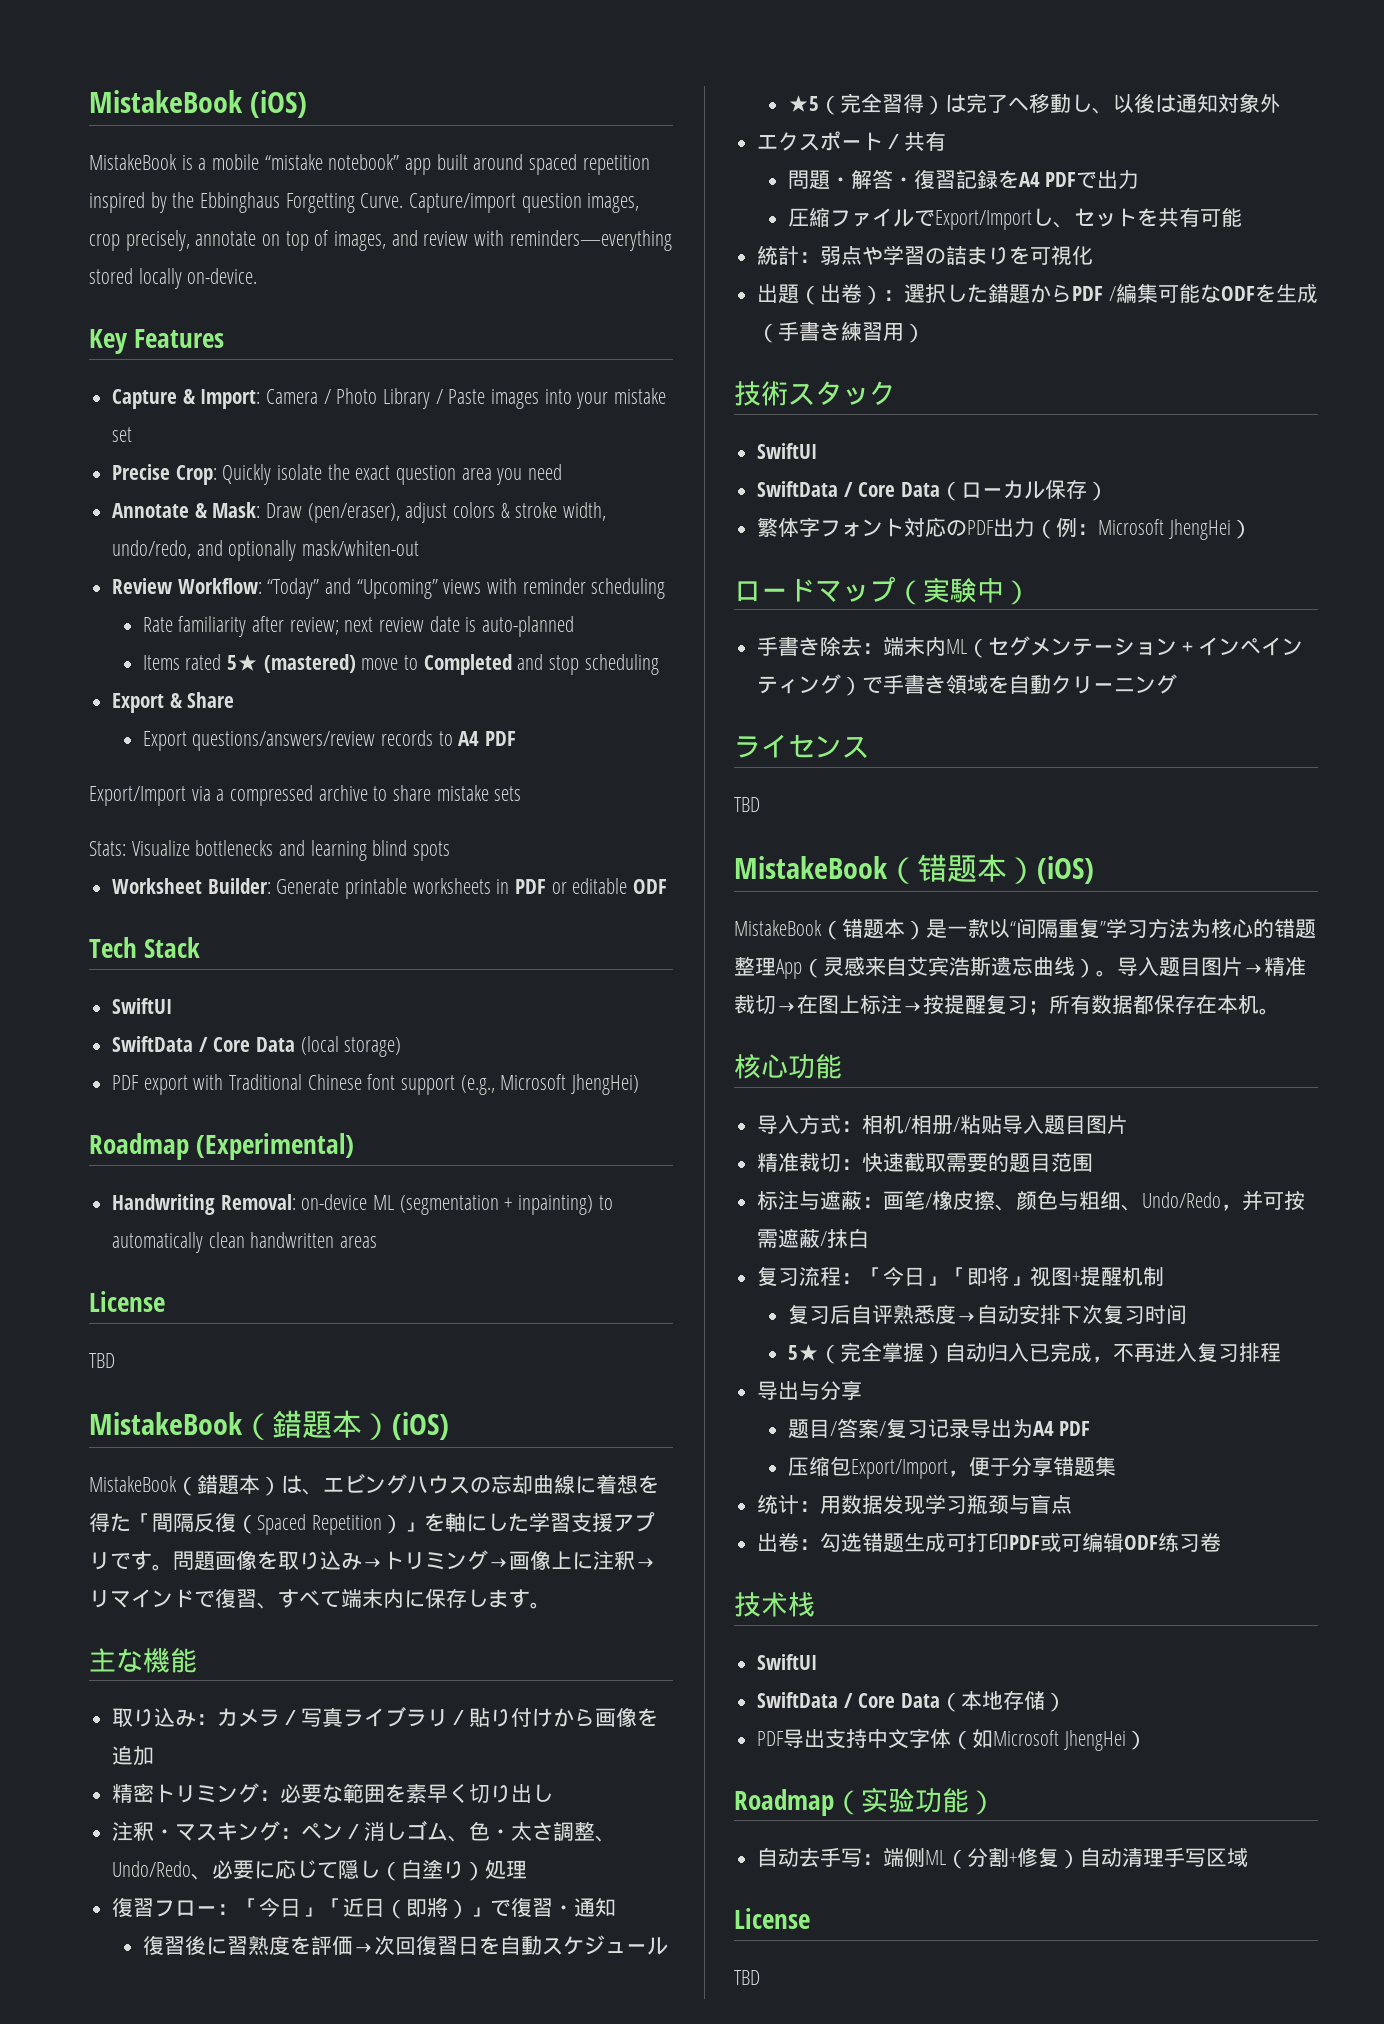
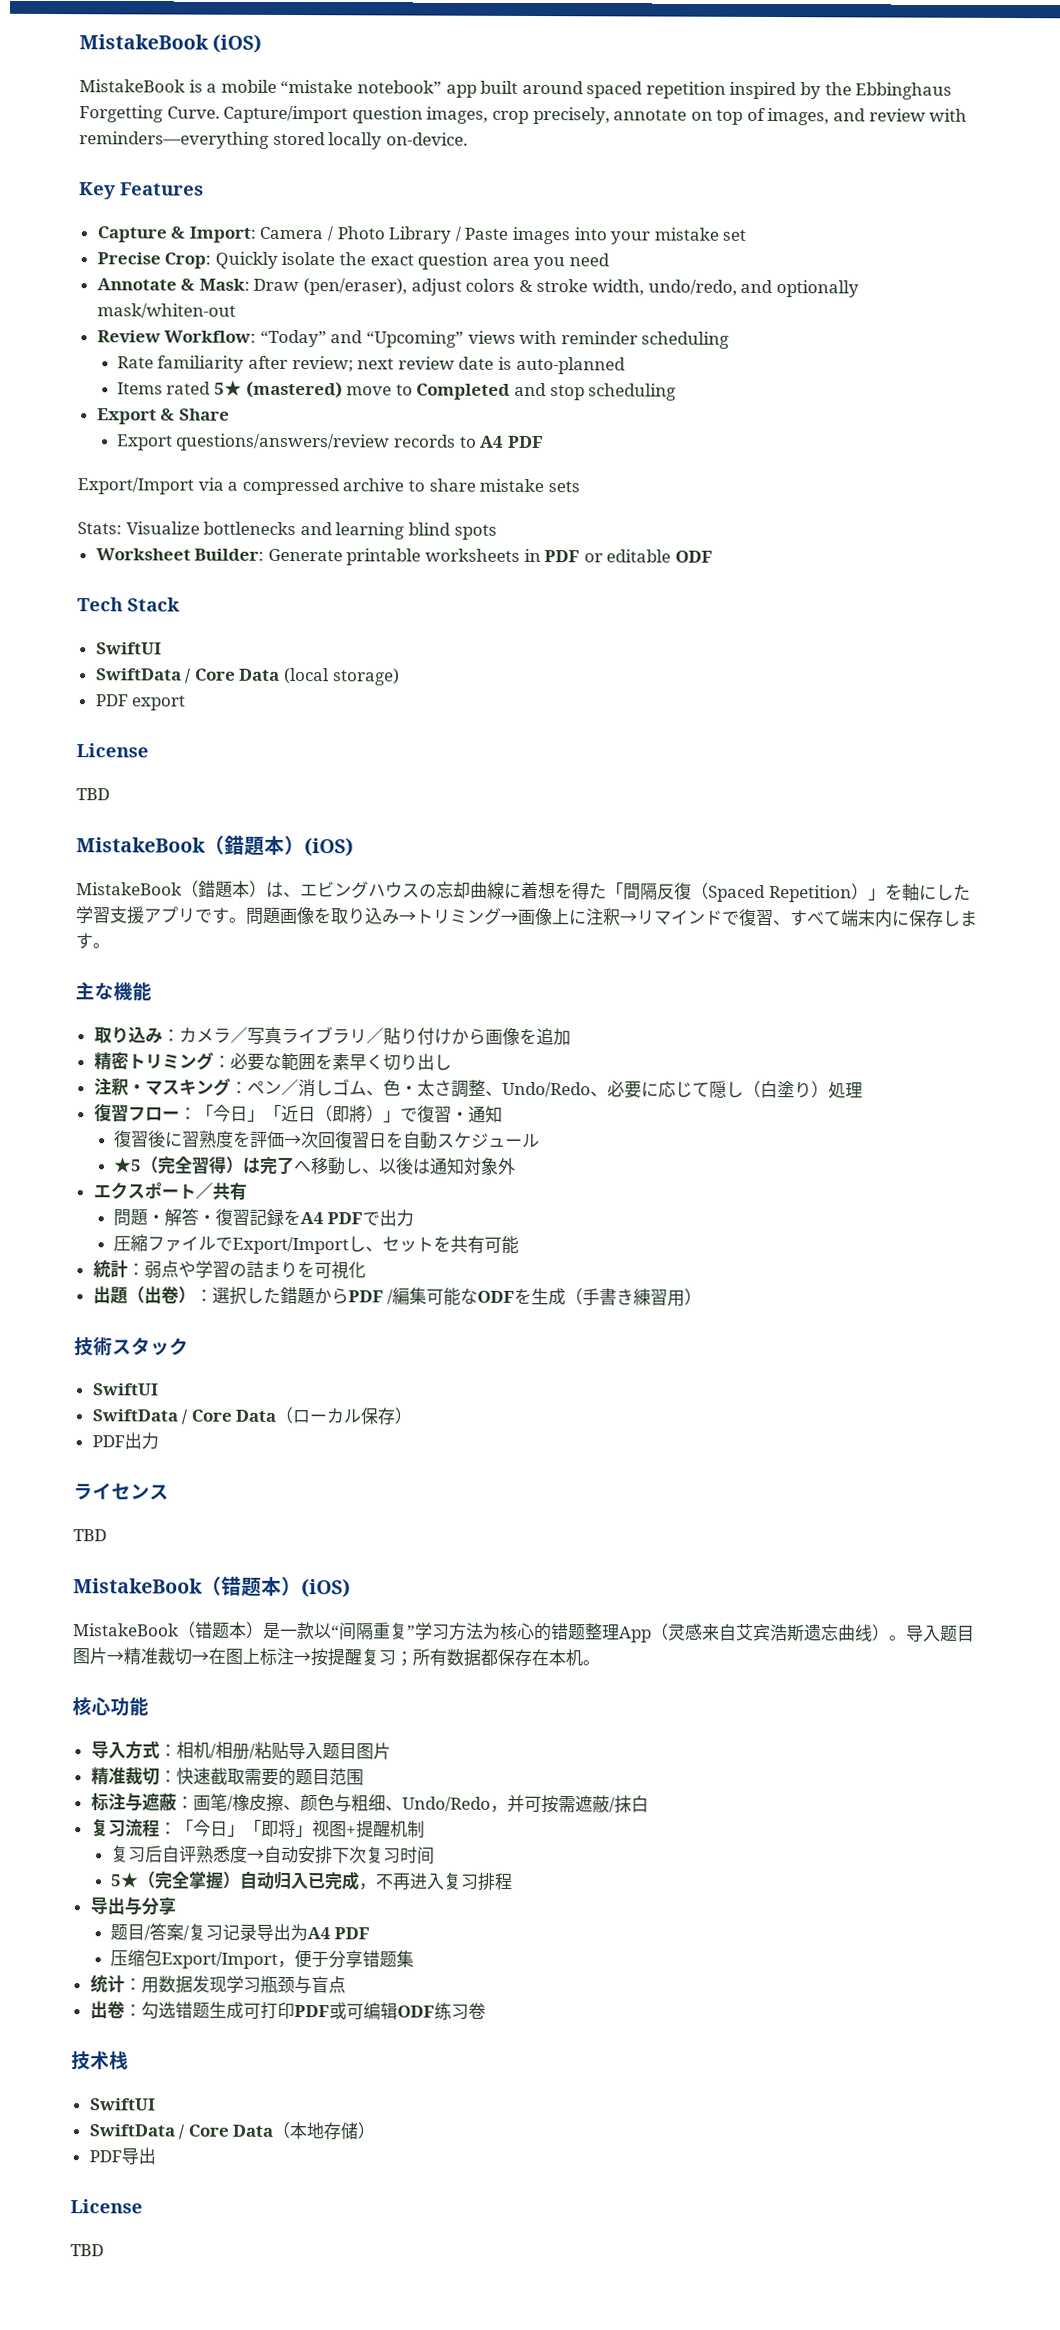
- PDF export with Traditional Chinese font support (e.g., Microsoft JhengHei)
- Roadmap (Experimental)
- Handwriting Removal: on-device ML (segmentation + inpainting) to automatically clean handwritten areas
+ PDF export
- 繁体字フォント対応のPDF出力（例：Microsoft JhengHei）
- ロードマップ（実験中）
- 手書き除去：端末内ML（セグメンテーション＋インペインティング）で手書き領域を自動クリーニング
+ PDF出力
- PDF导出支持中文字体（如Microsoft JhengHei）
- Roadmap（实验功能）
- 自动去手写：端侧ML（分割+修复）自动清理手写区域
+ PDF导出

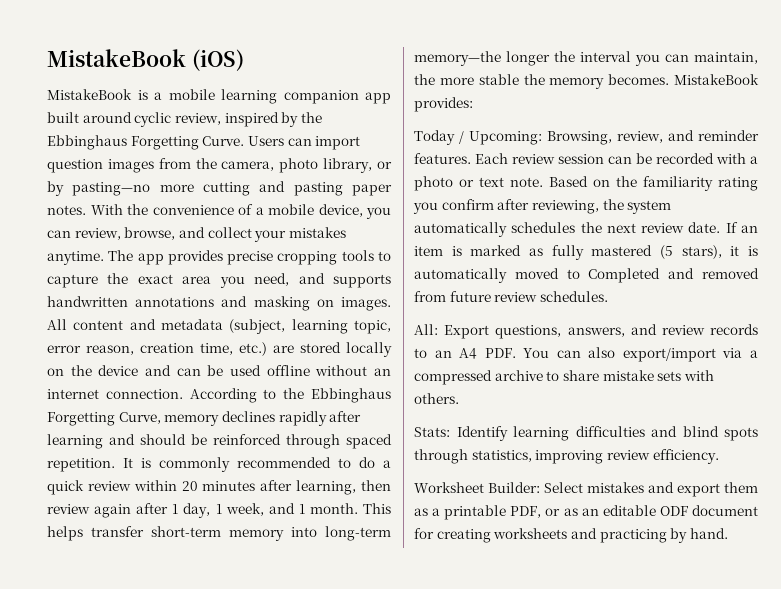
- MistakeBook is a mobile “mistake notebook” app built around spaced repetition inspired by the Ebbinghaus Forgetting Curve.
+ MistakeBook is a mobile learning companion app built around cyclic review, inspired by the Ebbinghaus Forgetting Curve.
- Capture/import question images, crop precisely, annotate on top of images, and review with reminders—everything stored locally on-device.
- Key Features
- Capture & Import: Camera / Photo Library / Paste images into your mistake set
- Precise Crop: Quickly isolate the exact question area you need
- Annotate & Mask: Draw (pen/eraser), adjust colors & stroke width, undo/redo, and optionally mask/whiten-out
- Review Workflow: “Today” and “Upcoming” views with reminder scheduling
- Rate familiarity after review; next review date is auto-planned
- Items rated 5★ (mastered) move to Completed and stop scheduling
- Export & Share
- Export questions/answers/review records to A4 PDF
- Export/Import via a compressed archive to share mistake sets
+ Users can import question images from the camera, photo library, or by pasting—no more cutting and pasting paper notes. With the convenience of a mobile device, you can review, browse, and collect your mistakes anytime. The app provides precise cropping tools to capture the exact area you need, and supports handwritten annotations and masking on images. All content and metadata (subject, learning topic, error reason, creation time, etc.) are stored locally on the device and can be used offline without an internet connection. According to the Ebbinghaus Forgetting Curve, memory declines rapidly after learning and should be reinforced through spaced repetition. It is commonly recommended to do a quick review within 20 minutes after learning, then review again after 1 day, 1 week, and 1 month. This helps transfer short-term memory into long-term memory—the longer the interval you can maintain, the more stable the memory becomes. MistakeBook provides:
+ Today / Upcoming: Browsing, review, and reminder features. Each review session can be recorded with a photo or text note. Based on the familiarity rating you confirm after reviewing, the system automatically schedules the next review date. If an item is marked as fully mastered (5 stars), it is automatically moved to Completed and removed from future review schedules.
+ All: Export questions, answers, and review records to an A4 PDF. You can also export/import via a compressed archive to share mistake sets with others.
- Stats: Visualize bottlenecks and learning blind spots
- Worksheet Builder: Generate printable worksheets in PDF or editable ODF
- Tech Stack
- SwiftUI
- SwiftData / Core Data (local storage)
- PDF export
- License
- TBD
- MistakeBook（錯題本）(iOS)
- MistakeBook（錯題本）は、エビングハウスの忘却曲線に着想を得た「間隔反復（Spaced Repetition）」を軸にした学習支援アプリです。問題画像を取り込み→トリミング→画像上に注釈→リマインドで復習、すべて端末内に保存します。
- 主な機能
- 取り込み：カメラ／写真ライブラリ／貼り付けから画像を追加
- 精密トリミング：必要な範囲を素早く切り出し
- 注釈・マスキング：ペン／消しゴム、色・太さ調整、Undo/Redo、必要に応じて隠し（白塗り）処理
- 復習フロー：「今日」「近日（即將）」で復習・通知
- 復習後に習熟度を評価→次回復習日を自動スケジュール
- ★5（完全習得）は完了へ移動し、以後は通知対象外
- エクスポート／共有
- 問題・解答・復習記録をA4 PDFで出力
- 圧縮ファイルでExport/Importし、セットを共有可能
- 統計：弱点や学習の詰まりを可視化
- 出題（出卷）：選択した錯題からPDF /編集可能なODFを生成（手書き練習用）
- 技術スタック
- SwiftUI
- SwiftData / Core Data（ローカル保存）
- PDF出力
- ライセンス
- TBD
- MistakeBook（错题本）(iOS)
- MistakeBook（错题本）是一款以“间隔重复”学习方法为核心的错题整理App（灵感来自艾宾浩斯遗忘曲线）。导入题目图片→精准裁切→在图上标注→按提醒复习；所有数据都保存在本机。
- 核心功能
- 导入方式：相机/相册/粘贴导入题目图片
- 精准裁切：快速截取需要的题目范围
- 标注与遮蔽：画笔/橡皮擦、颜色与粗细、Undo/Redo，并可按需遮蔽/抹白
- 复习流程：「今日」「即将」视图+提醒机制
- 复习后自评熟悉度→自动安排下次复习时间
- 5★（完全掌握）自动归入已完成，不再进入复习排程
- 导出与分享
- 题目/答案/复习记录导出为A4 PDF
- 压缩包Export/Import，便于分享错题集
- 统计：用数据发现学习瓶颈与盲点
- 出卷：勾选错题生成可打印PDF或可编辑ODF练习卷
- 技术栈
- SwiftUI
- SwiftData / Core Data（本地存储）
- PDF导出
- License
- TBD
+ Stats: Identify learning difficulties and blind spots through statistics, improving review efficiency.
+ Worksheet Builder: Select mistakes and export them as a printable PDF, or as an editable ODF document for creating worksheets and practicing by hand.

